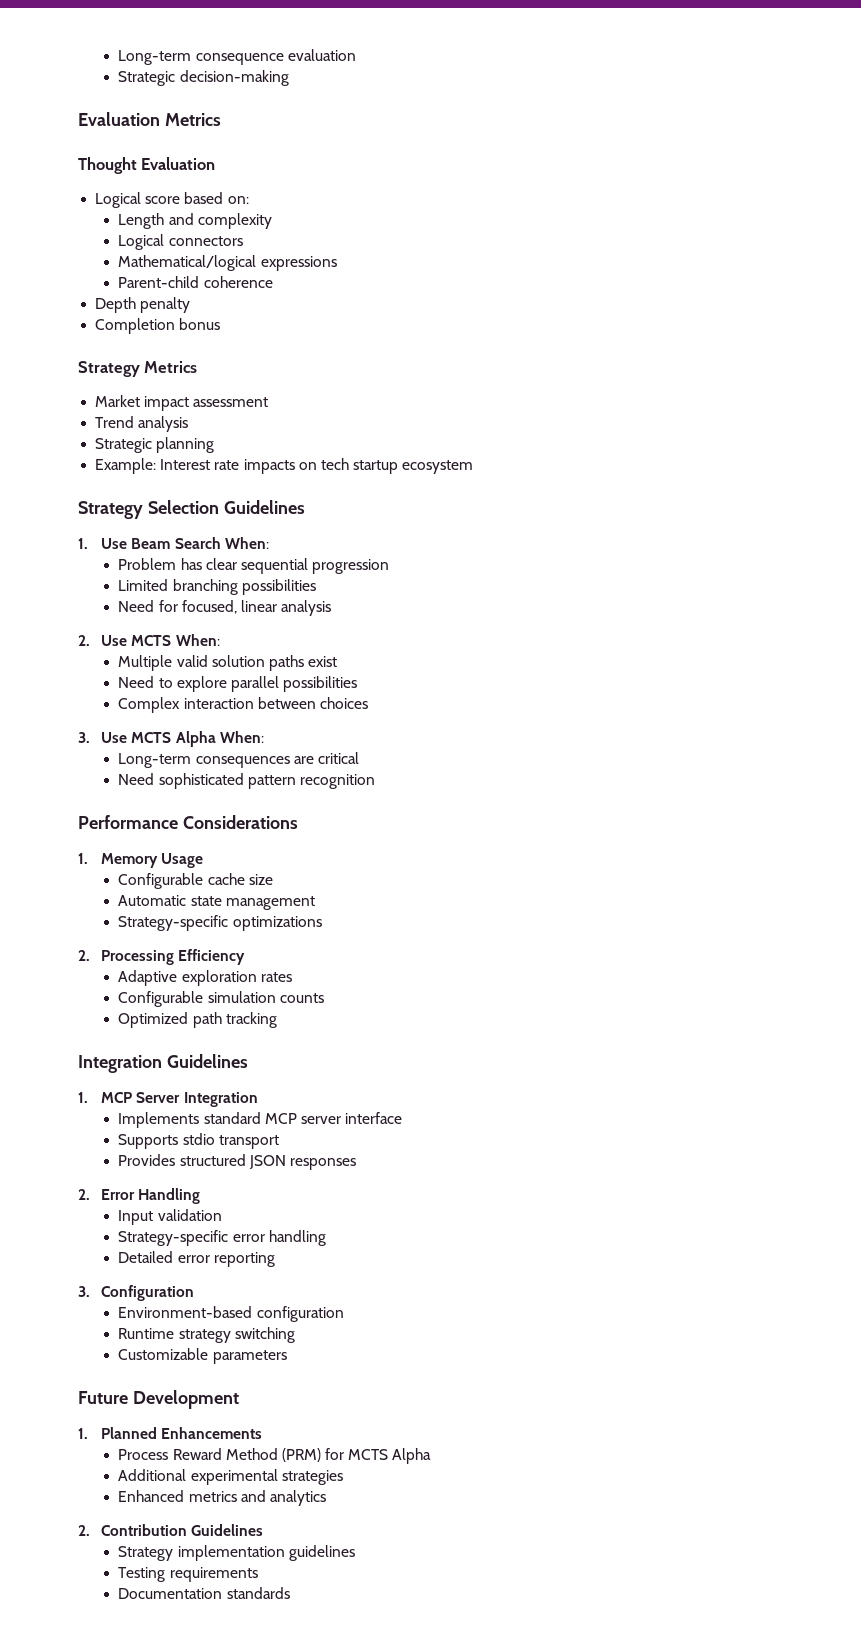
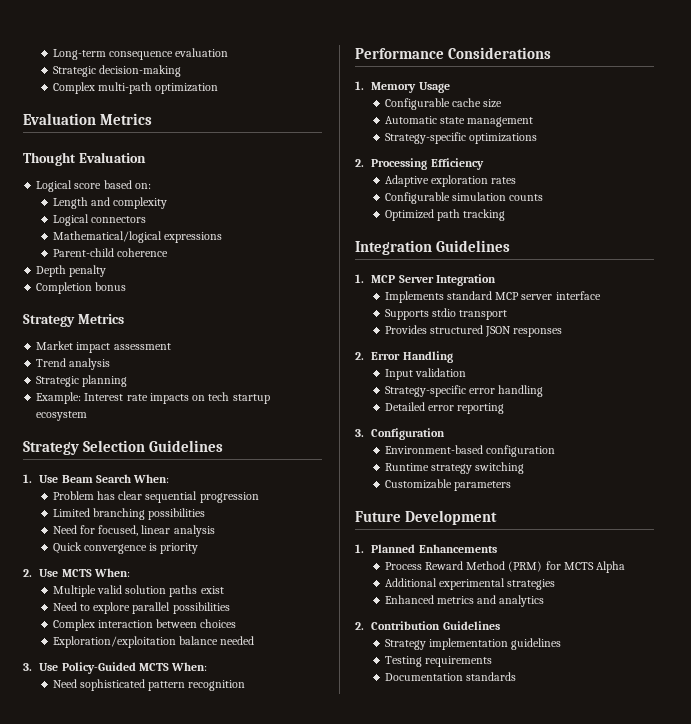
+ Complex multi-path optimization
+ Quick convergence is priority
+ Exploration/exploitation balance needed
- 3. Use MCTS Alpha When:
- Long-term consequences are critical
+ 3. Use Policy-Guided MCTS When:

